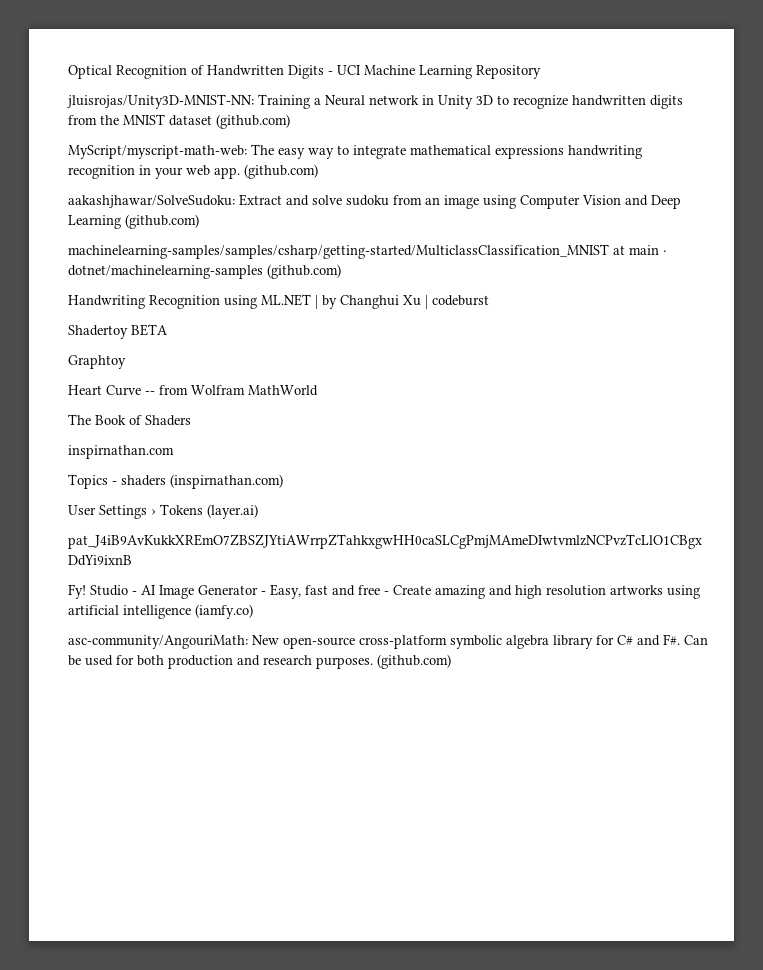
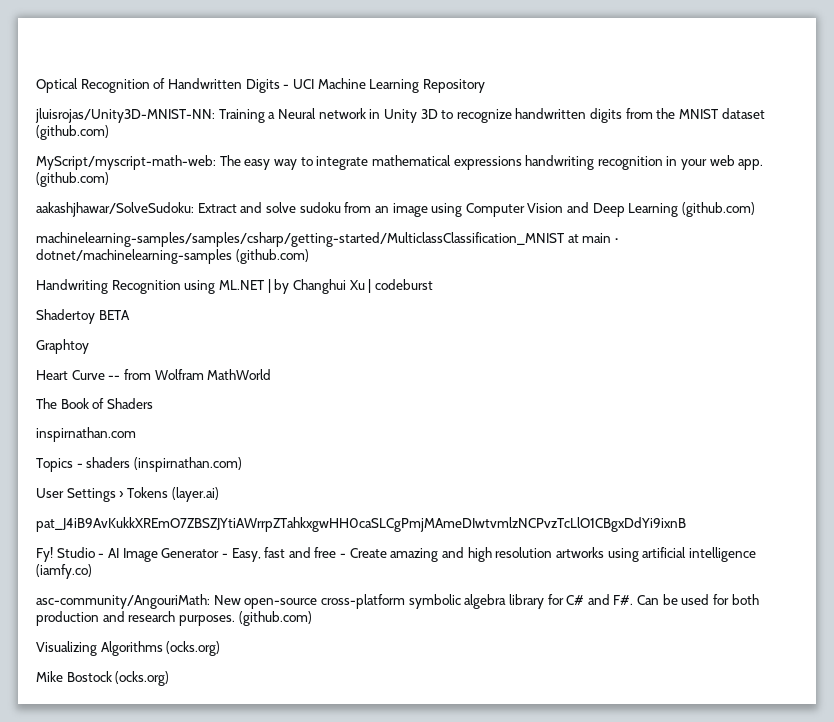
+ Visualizing Algorithms (ocks.org)
+ Mike Bostock (ocks.org)

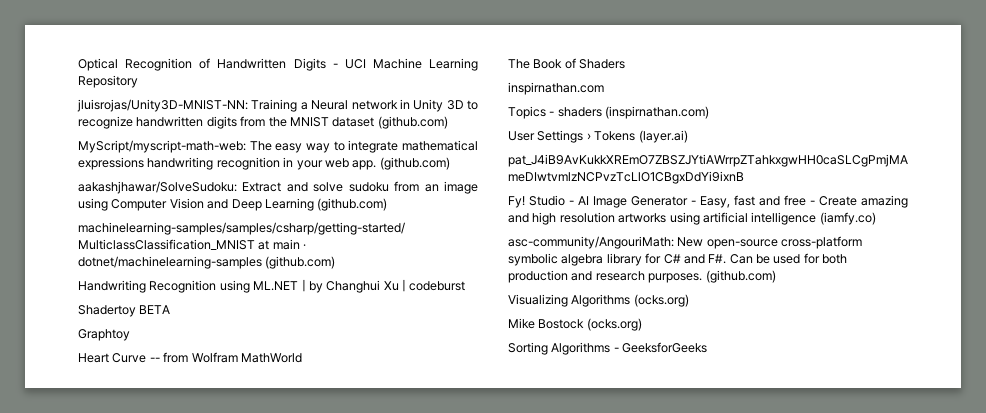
+ Sorting Algorithms - GeeksforGeeks

